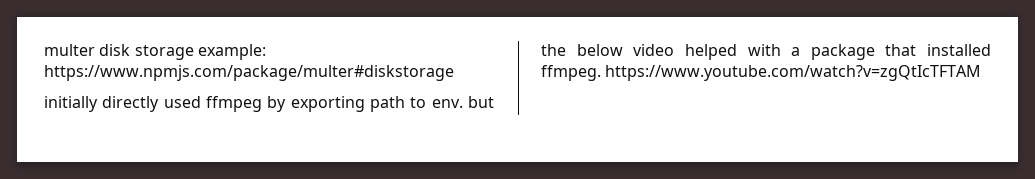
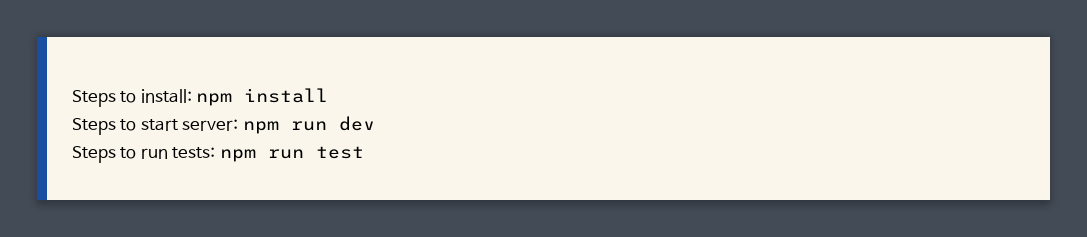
- multer disk storage example: https://www.npmjs.com/package/multer#diskstorage
- initially directly used ffmpeg by exporting path to env. but the below video helped with a package that installed ffmpeg. https://www.youtube.com/watch?v=zgQtIcTFTAM
+ Steps to install: npm install
+ Steps to start server: npm run dev
+ Steps to run tests: npm run test

